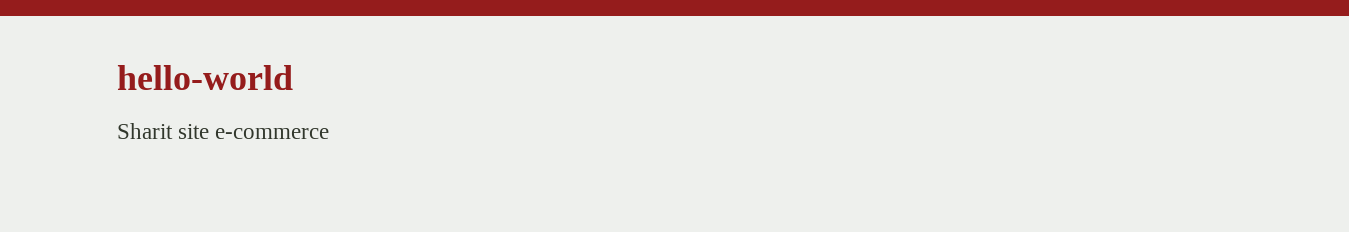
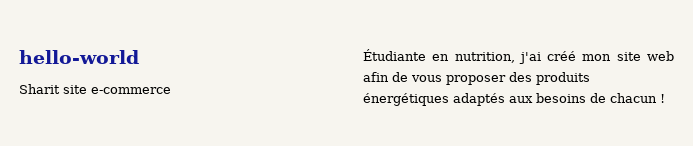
+ Étudiante en nutrition, j'ai créé mon site web afin de vous proposer des produits énergétiques adaptés aux besoins de chacun !

